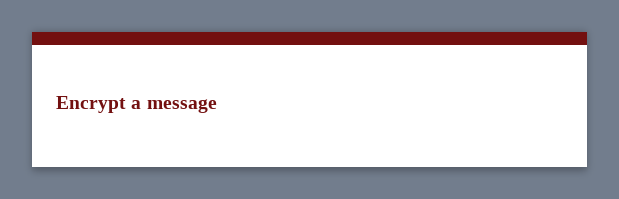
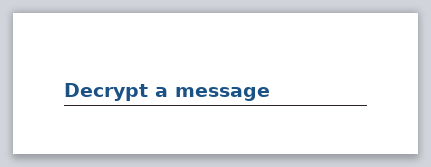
- Encrypt a message
+ Decrypt a message

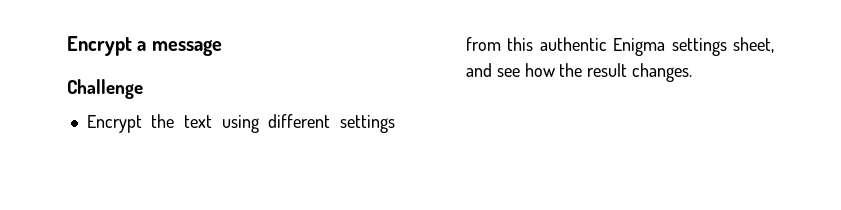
- Decrypt a message
+ Encrypt a message
+ Challenge
+ Encrypt the text using different settings from this authentic Enigma settings sheet, and see how the result changes.

